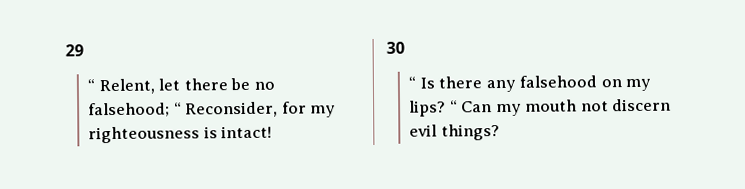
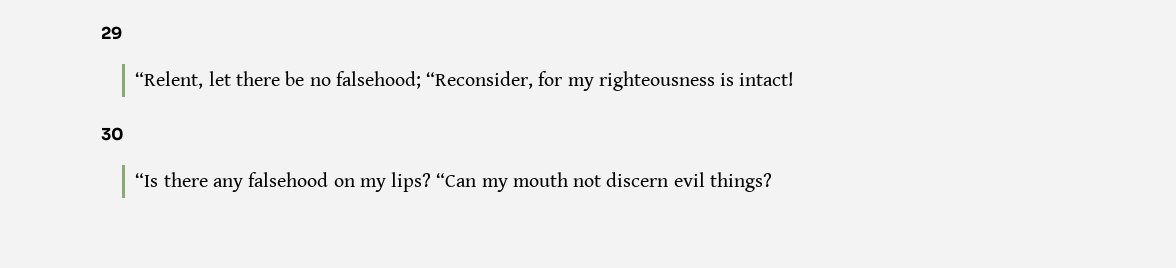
- “ Relent, let there be no falsehood; “ Reconsider, for my righteousness is intact!
+ “Relent, let there be no falsehood; “Reconsider, for my righteousness is intact!
- “ Is there any falsehood on my lips?
+ “Is there any falsehood on my lips?
- “ Can my mouth not discern evil things?
+ “Can my mouth not discern evil things?

